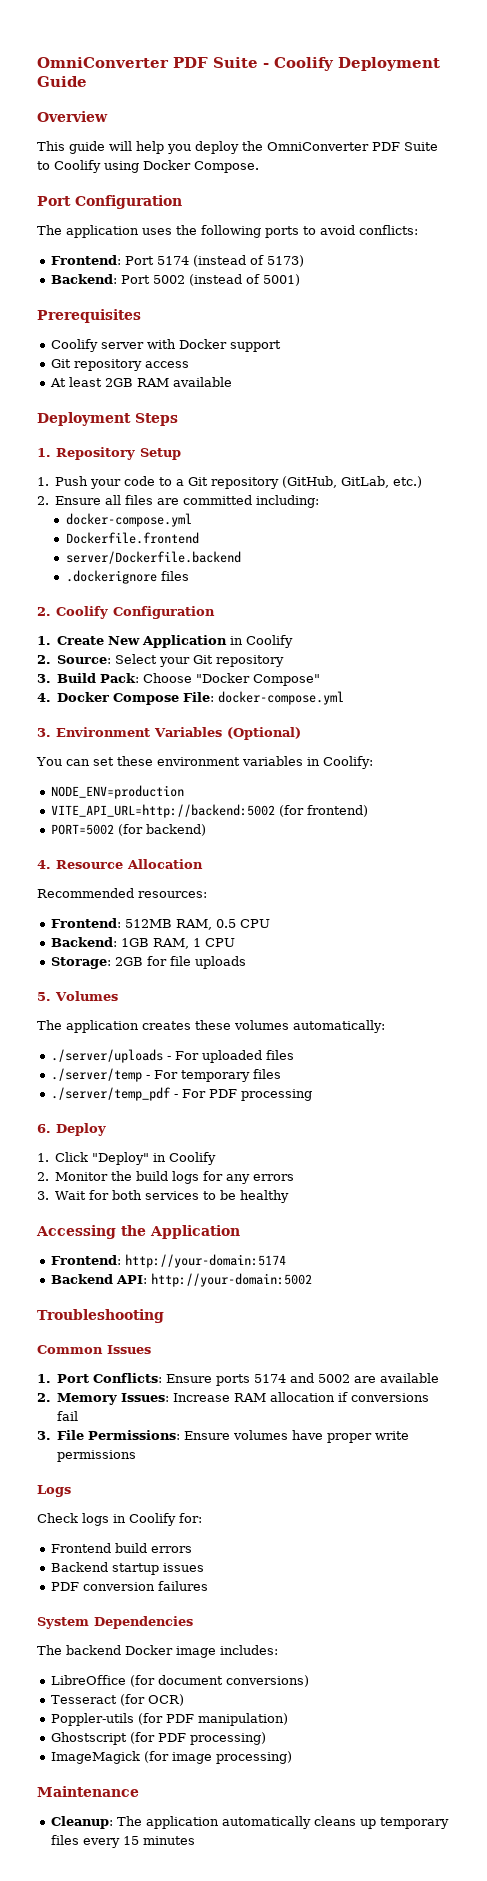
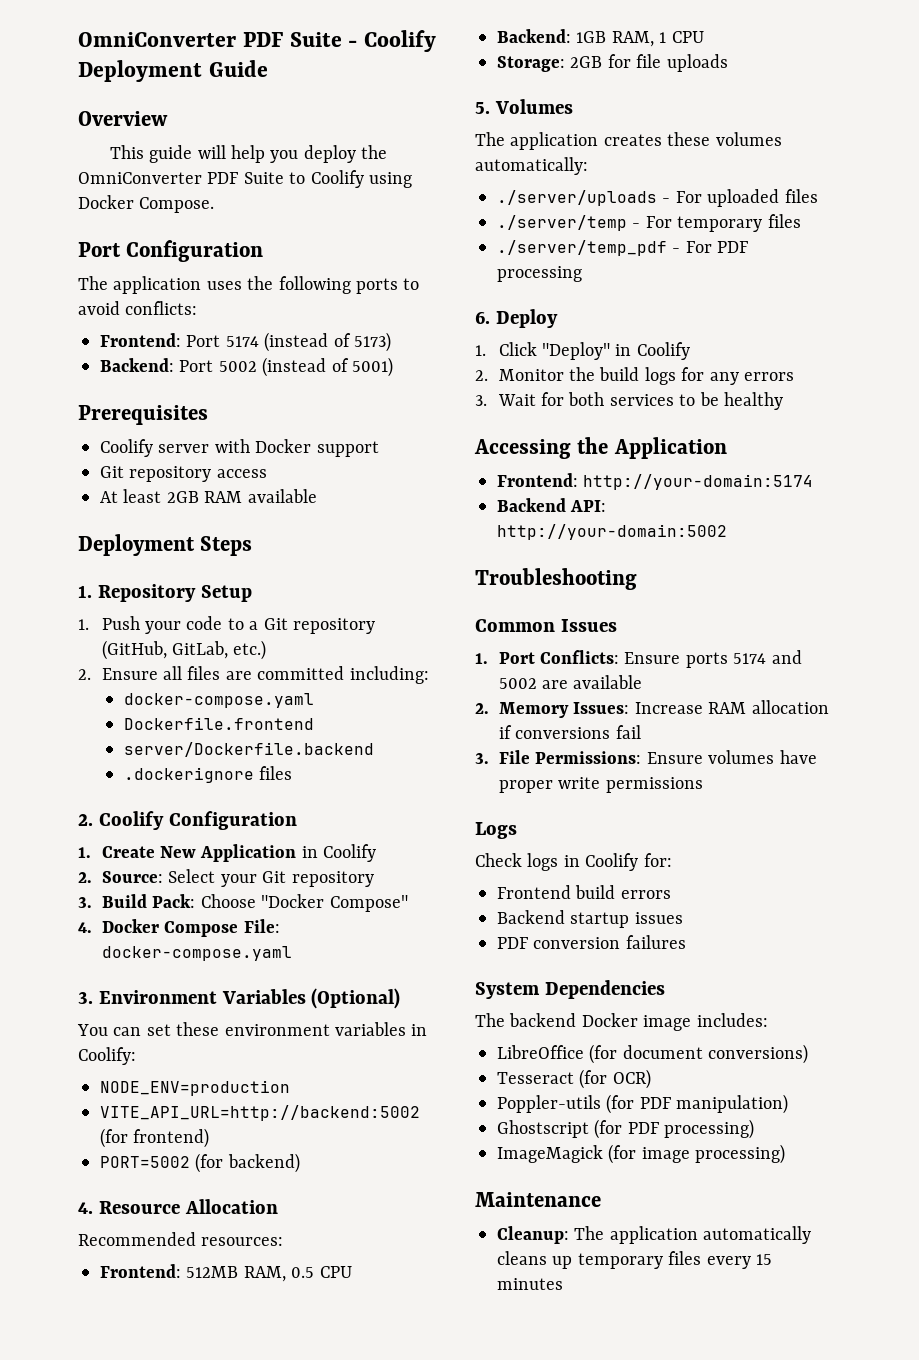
  2. Ensure all files are committed including:
- docker-compose.yml
+ docker-compose.yaml
- 4. Docker Compose File: docker-compose.yml
+ 4. Docker Compose File: docker-compose.yaml

